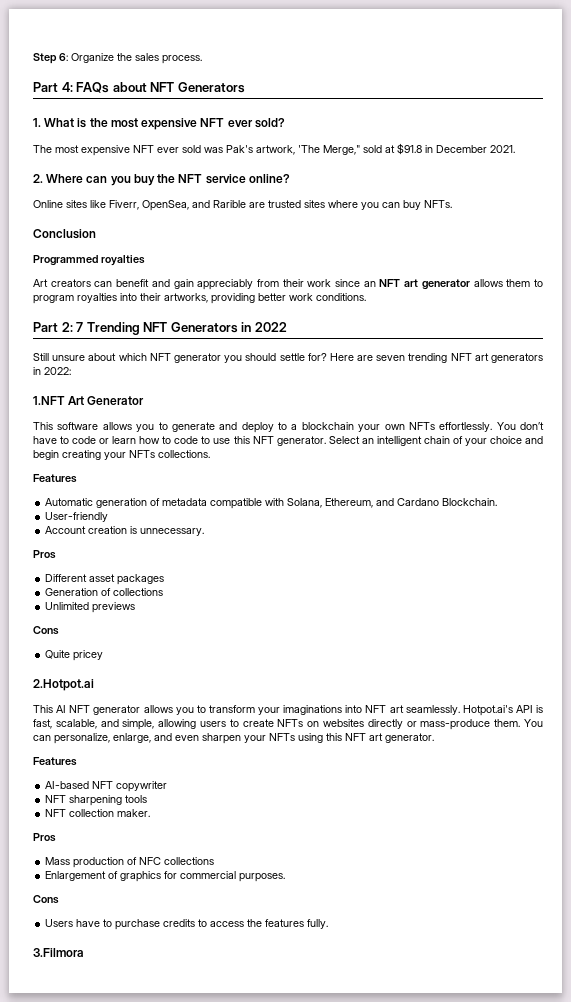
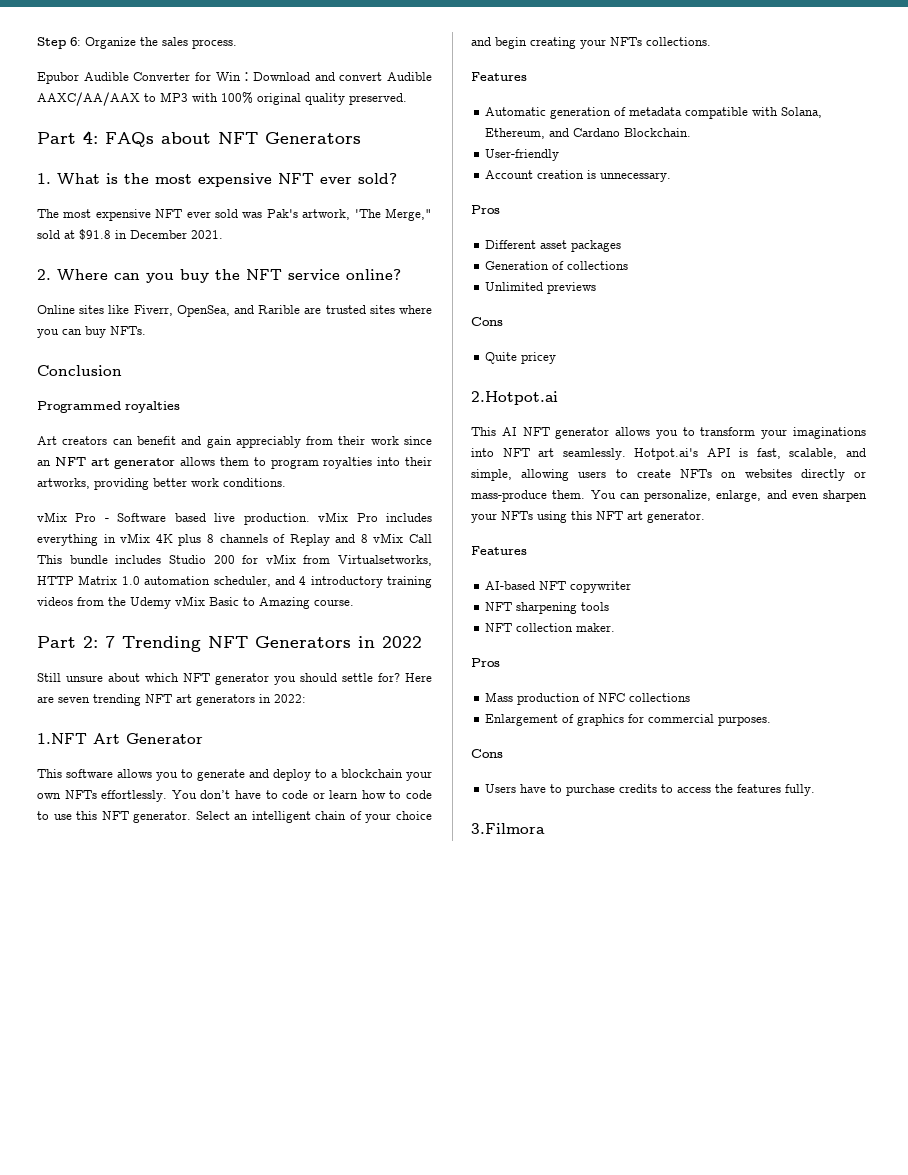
+ Epubor Audible Converter for Win：Download and convert Audible AAXC/AA/AAX to MP3 with 100% original quality preserved.
+ vMix Pro - Software based live production. vMix Pro includes everything in vMix 4K plus 8 channels of Replay and 8 vMix Call This bundle includes Studio 200 for vMix from Virtualsetworks, HTTP Matrix 1.0 automation scheduler, and 4 introductory training videos from the Udemy vMix Basic to Amazing course.

